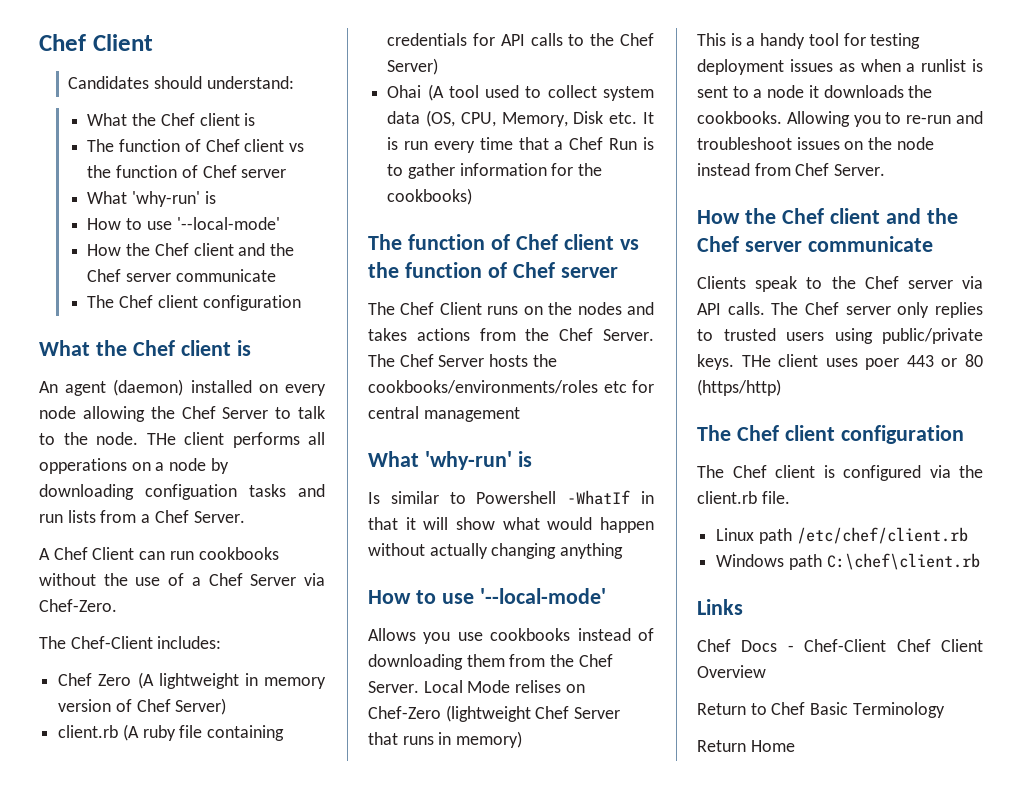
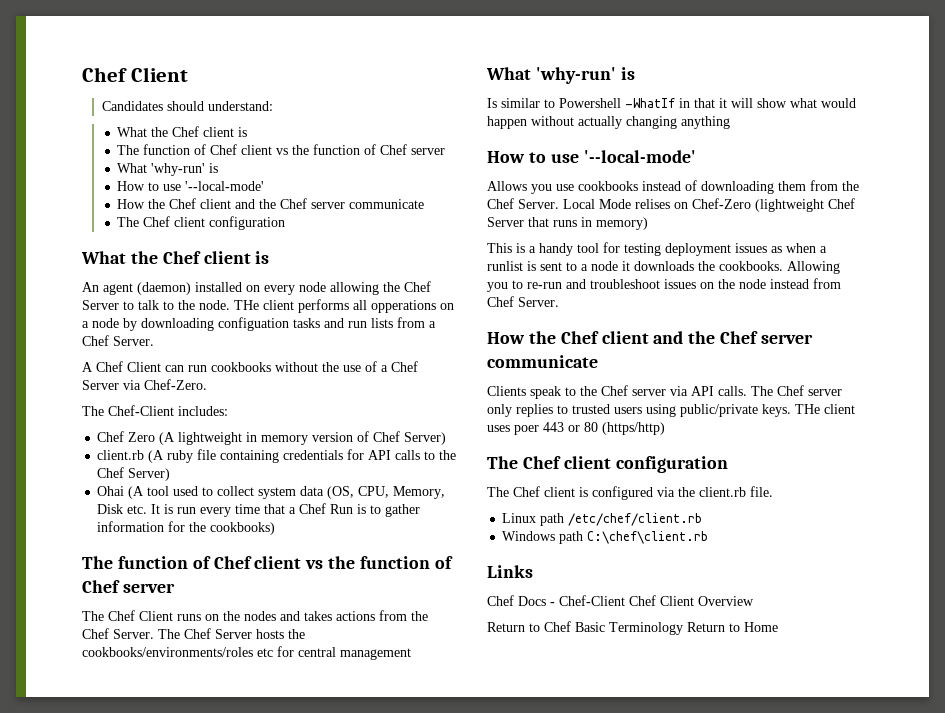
- Return to Chef Basic Terminology
- Return Home
+ Return to Chef Basic Terminology Return to Home

